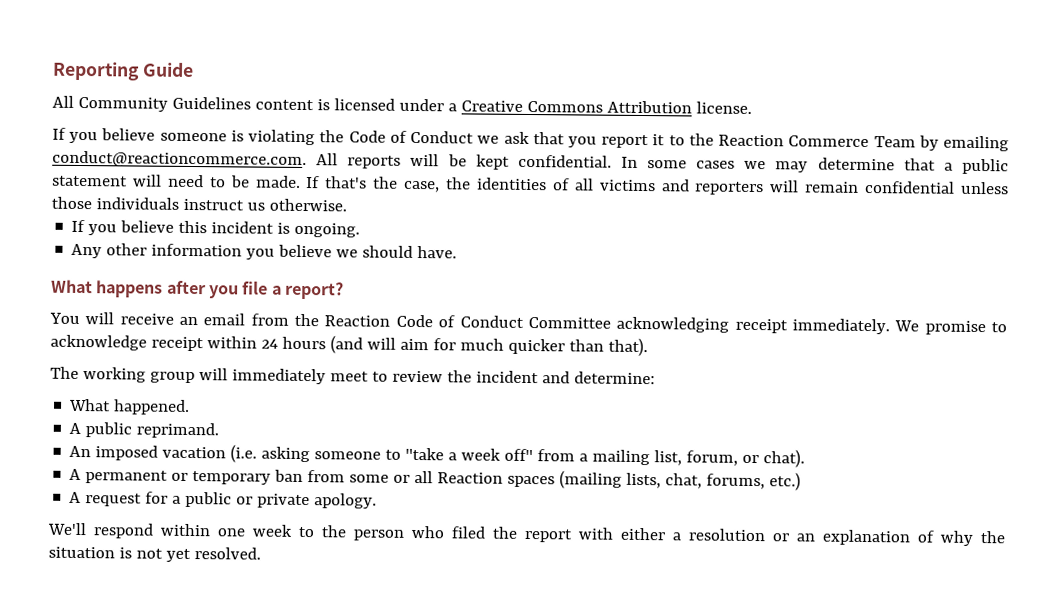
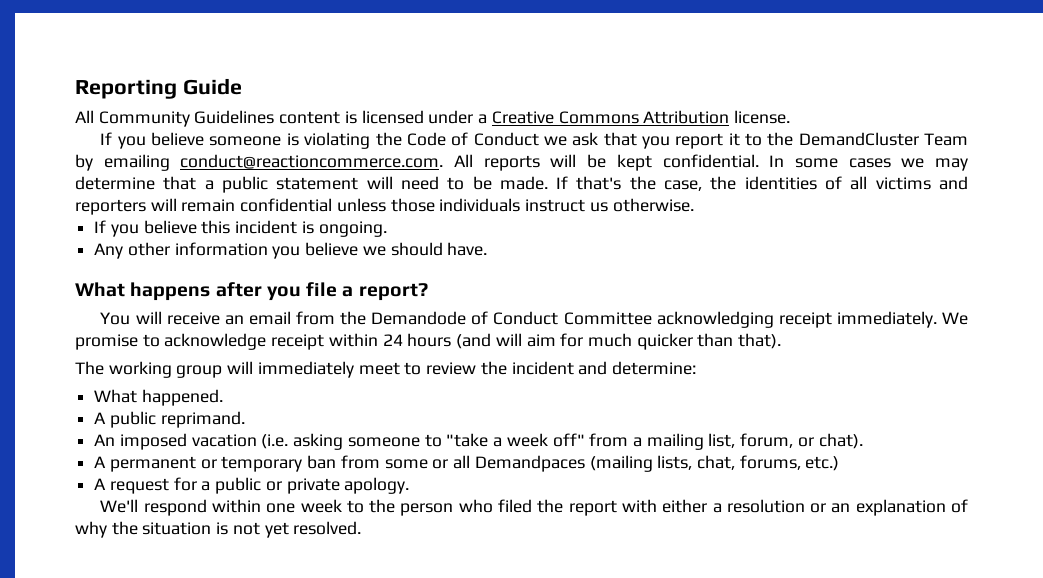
- If you believe someone is violating the Code of Conduct we ask that you report it to the Reaction Commerce Team by emailing conduct@reactioncommerce.com. All reports will be kept confidential.
+ If you believe someone is violating the Code of Conduct we ask that you report it to the DemandCluster Team by emailing conduct@reactioncommerce.com. All reports will be kept confidential.
- You will receive an email from the Reaction Code of Conduct Committee acknowledging receipt immediately.
+ You will receive an email from the Demandode of Conduct Committee acknowledging receipt immediately.
- A permanent or temporary ban from some or all Reaction spaces (mailing lists, chat, forums, etc.)
+ A permanent or temporary ban from some or all Demandpaces (mailing lists, chat, forums, etc.)

